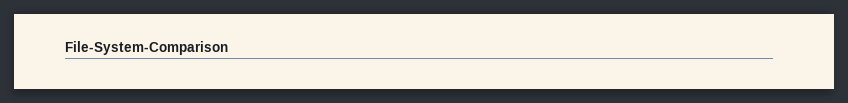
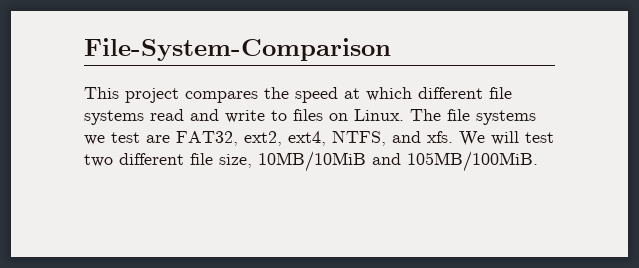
+ This project compares the speed at which different file systems read and write to files on Linux. The file systems we test are FAT32, ext2, ext4, NTFS, and xfs. We will test two different file size, 10MB/10MiB and 105MB/100MiB.

